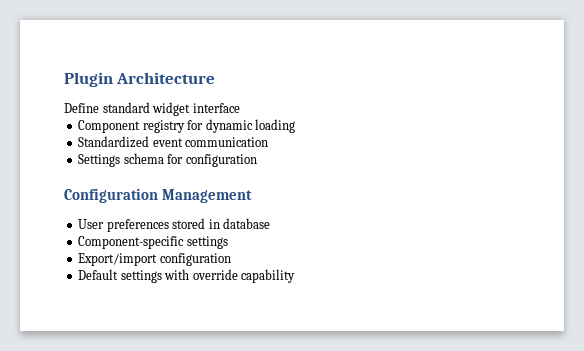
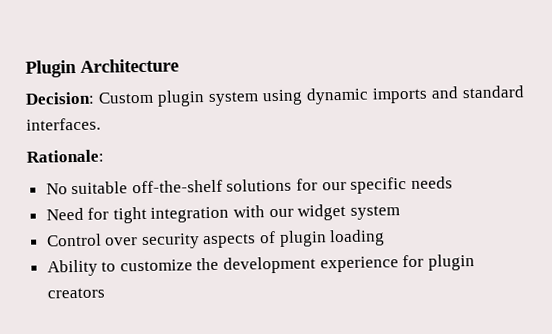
- Define standard widget interface
- Component registry for dynamic loading
- Standardized event communication
- Settings schema for configuration
- Configuration Management
- User preferences stored in database
- Component-specific settings
- Export/import configuration
- Default settings with override capability
+ Decision: Custom plugin system using dynamic imports and standard interfaces.
+ Rationale:
+ No suitable off-the-shelf solutions for our specific needs
+ Need for tight integration with our widget system
+ Control over security aspects of plugin loading
+ Ability to customize the development experience for plugin creators

